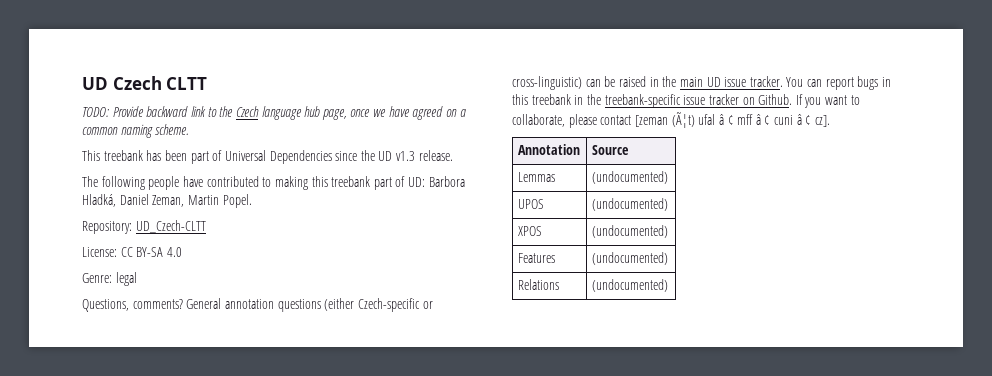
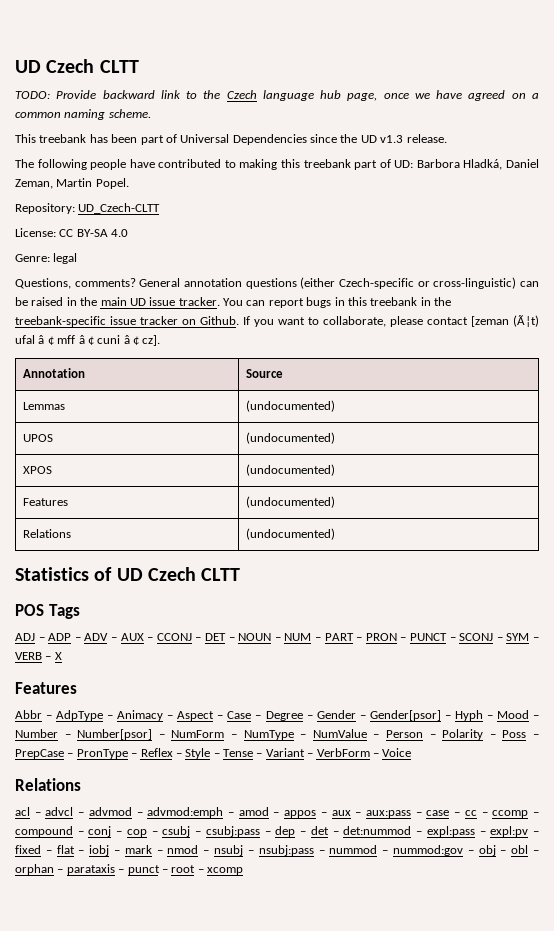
+ Statistics of UD Czech CLTT
+ POS Tags
+ ADJ – ADP – ADV – AUX – CCONJ – DET – NOUN – NUM – PART – PRON – PUNCT – SCONJ – SYM – VERB – X
+ Features
+ Abbr – AdpType – Animacy – Aspect – Case – Degree – Gender – Gender[psor] – Hyph – Mood – Number – Number[psor] – NumForm – NumType – NumValue – Person – Polarity – Poss – PrepCase – PronType – Reflex – Style – Tense – Variant – VerbForm – Voice
+ Relations
+ acl – advcl – advmod – advmod:emph – amod – appos – aux – aux:pass – case – cc – ccomp – compound – conj – cop – csubj – csubj:pass – dep – det – det:nummod – expl:pass – expl:pv – fixed – flat – iobj – mark – nmod – nsubj – nsubj:pass – nummod – nummod:gov – obj – obl – orphan – parataxis – punct – root – xcomp

